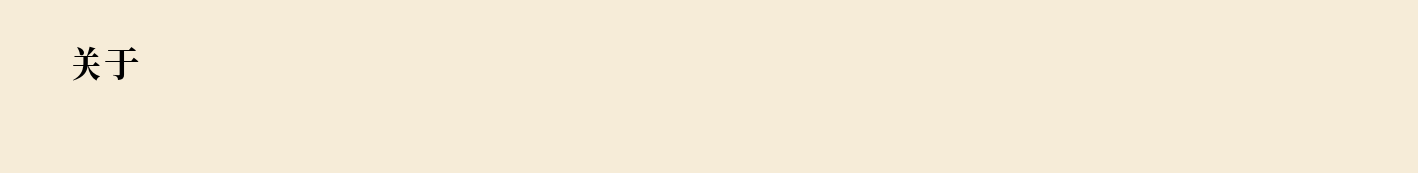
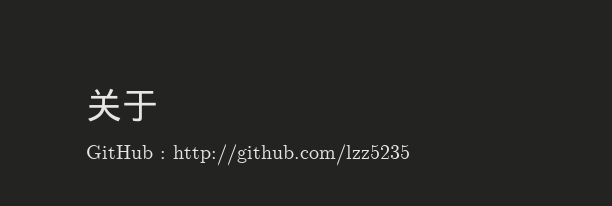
+ GitHub : http://github.com/lzz5235

